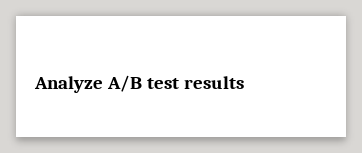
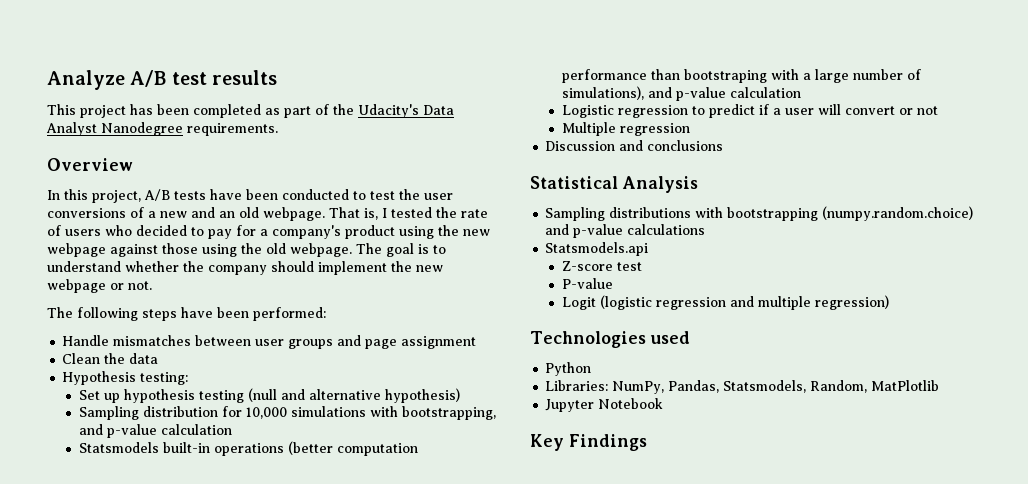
+ This project has been completed as part of the Udacity's Data Analyst Nanodegree requirements.
+ Overview
+ In this project, A/B tests have been conducted to test the user conversions of a new and an old webpage. That is, I tested the rate of users who decided to pay for a company's product using the new webpage against those using the old webpage. The goal is to understand whether the company should implement the new webpage or not.
+ The following steps have been performed:
+ Handle mismatches between user groups and page assignment
+ Clean the data
+ Hypothesis testing:
+ Set up hypothesis testing (null and alternative hypothesis)
+ Sampling distribution for 10,000 simulations with bootstrapping, and p-value calculation
+ Statsmodels built-in operations (better computation performance than bootstraping with a large number of simulations), and p-value calculation
+ Logistic regression to predict if a user will convert or not
+ Multiple regression
+ Discussion and conclusions
+ Statistical Analysis
+ Sampling distributions with bootstrapping (numpy.random.choice) and p-value calculations
+ Statsmodels.api
+ Z-score test
+ P-value
+ Logit (logistic regression and multiple regression)
+ Technologies used
+ Python
+ Libraries: NumPy, Pandas, Statsmodels, Random, MatPlotlib
+ Jupyter Notebook
+ Key Findings

